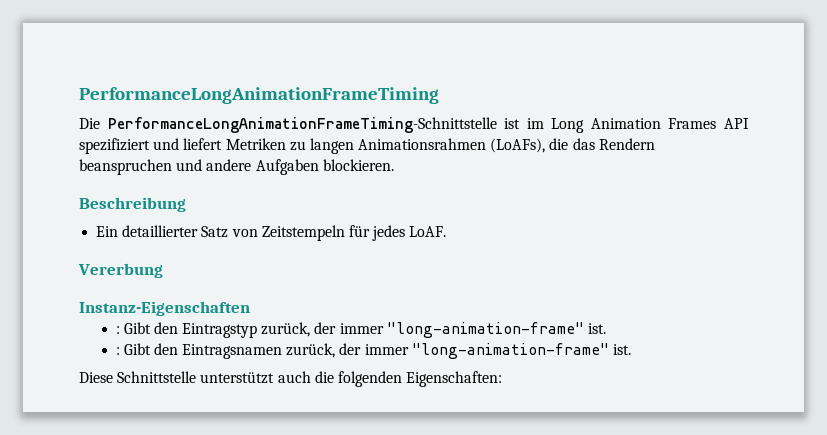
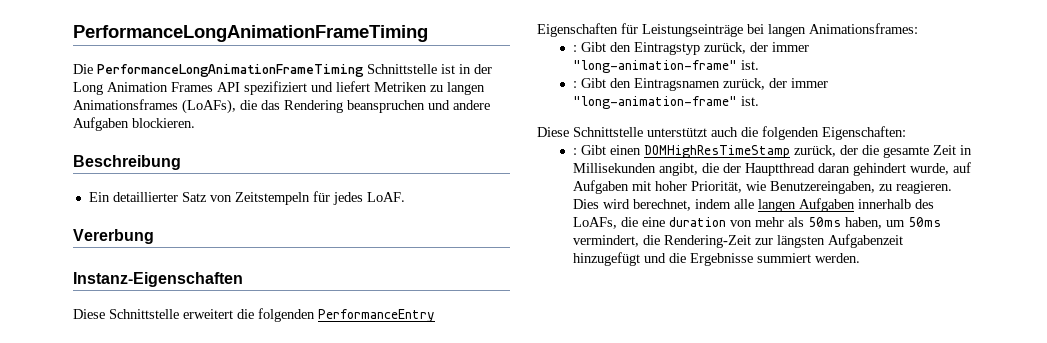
- Die PerformanceLongAnimationFrameTiming-Schnittstelle ist im Long Animation Frames API spezifiziert und liefert Metriken zu langen Animationsrahmen (LoAFs), die das Rendern beanspruchen und andere Aufgaben blockieren.
+ Die PerformanceLongAnimationFrameTiming Schnittstelle ist in der Long Animation Frames API spezifiziert und liefert Metriken zu langen Animationsframes (LoAFs), die das Rendering beanspruchen und andere Aufgaben blockieren.
+ Diese Schnittstelle erweitert die folgenden PerformanceEntry Eigenschaften für Leistungseinträge bei langen Animationsframes:
+ : Gibt einen DOMHighResTimeStamp zurück, der die gesamte Zeit in Millisekunden angibt, die der Hauptthread daran gehindert wurde, auf Aufgaben mit hoher Priorität, wie Benutzereingaben, zu reagieren. Dies wird berechnet, indem alle langen Aufgaben innerhalb des LoAFs, die eine duration von mehr als 50ms haben, um 50ms vermindert, die Rendering-Zeit zur längsten Aufgabenzeit hinzugefügt und die Ergebnisse summiert werden.

